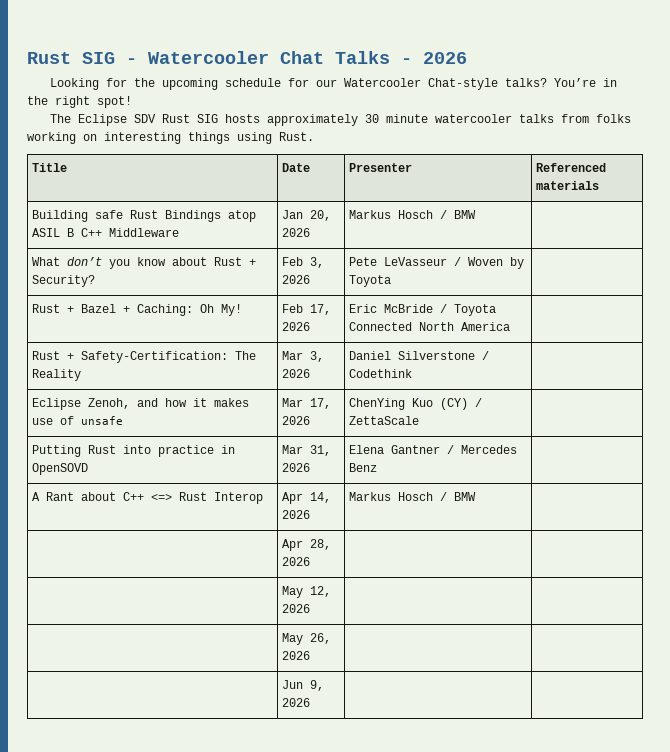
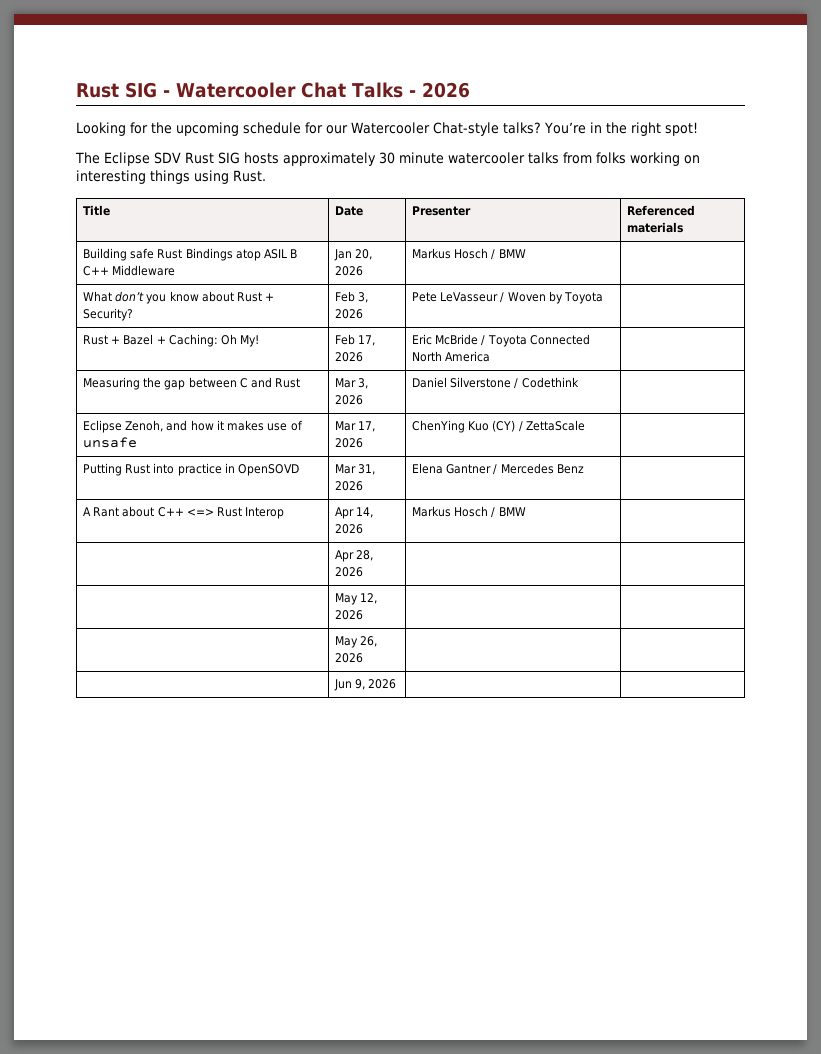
- Rust + Safety-Certification: The Reality | Mar 3, 2026 | Daniel Silverstone / Codethink |
+ Measuring the gap between C and Rust | Mar 3, 2026 | Daniel Silverstone / Codethink |

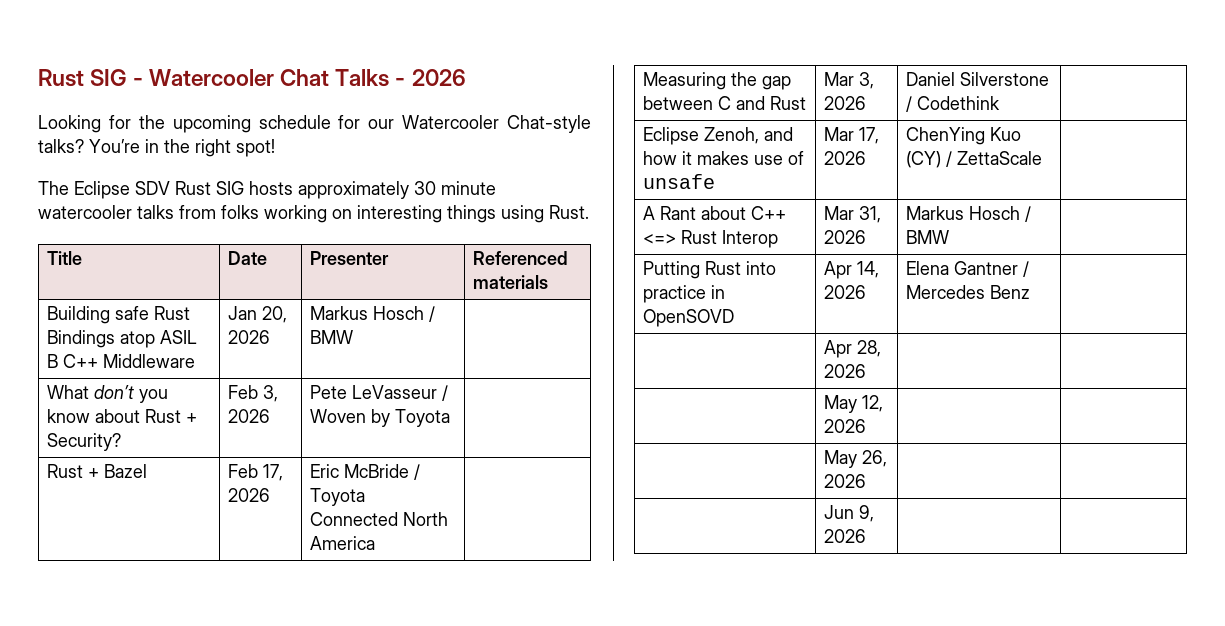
- Rust + Bazel + Caching: Oh My! | Feb 17, 2026 | Eric McBride / Toyota Connected North America |
+ Rust + Bazel | Feb 17, 2026 | Eric McBride / Toyota Connected North America |
- Putting Rust into practice in OpenSOVD | Mar 31, 2026 | Elena Gantner / Mercedes Benz |
- A Rant about C++ <=> Rust Interop | Apr 14, 2026 | Markus Hosch / BMW |
+ A Rant about C++ <=> Rust Interop | Mar 31, 2026 | Markus Hosch / BMW |
+ Putting Rust into practice in OpenSOVD | Apr 14, 2026 | Elena Gantner / Mercedes Benz |

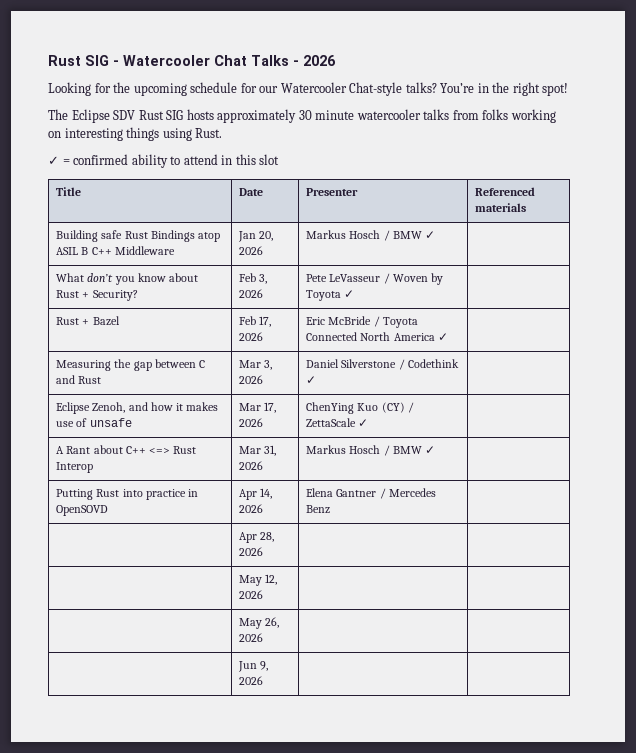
+ ✓ = confirmed ability to attend in this slot
- Building safe Rust Bindings atop ASIL B C++ Middleware | Jan 20, 2026 | Markus Hosch / BMW |
+ Building safe Rust Bindings atop ASIL B C++ Middleware | Jan 20, 2026 | Markus Hosch / BMW ✓ |
- What don’t you know about Rust + Security? | Feb 3, 2026 | Pete LeVasseur / Woven by Toyota |
+ What don’t you know about Rust + Security? | Feb 3, 2026 | Pete LeVasseur / Woven by Toyota ✓ |
- Rust + Bazel | Feb 17, 2026 | Eric McBride / Toyota Connected North America |
+ Rust + Bazel | Feb 17, 2026 | Eric McBride / Toyota Connected North America ✓ |
- Measuring the gap between C and Rust | Mar 3, 2026 | Daniel Silverstone / Codethink |
+ Measuring the gap between C and Rust | Mar 3, 2026 | Daniel Silverstone / Codethink ✓ |
- Eclipse Zenoh, and how it makes use of unsafe | Mar 17, 2026 | ChenYing Kuo (CY) / ZettaScale |
+ Eclipse Zenoh, and how it makes use of unsafe | Mar 17, 2026 | ChenYing Kuo (CY) / ZettaScale ✓ |
- A Rant about C++ <=> Rust Interop | Mar 31, 2026 | Markus Hosch / BMW |
+ A Rant about C++ <=> Rust Interop | Mar 31, 2026 | Markus Hosch / BMW ✓ |

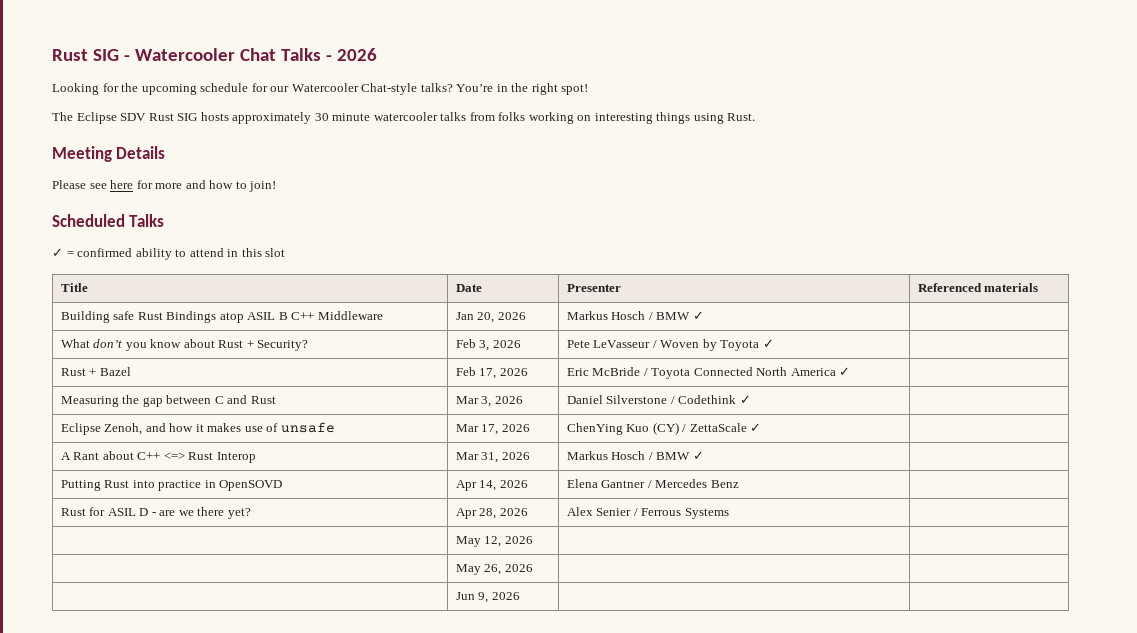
+ Meeting Details
+ Please see here for more and how to join!
+ Scheduled Talks
- | Apr 28, 2026 | |
+ Rust for ASIL D - are we there yet? | Apr 28, 2026 | Alex Senier / Ferrous Systems |

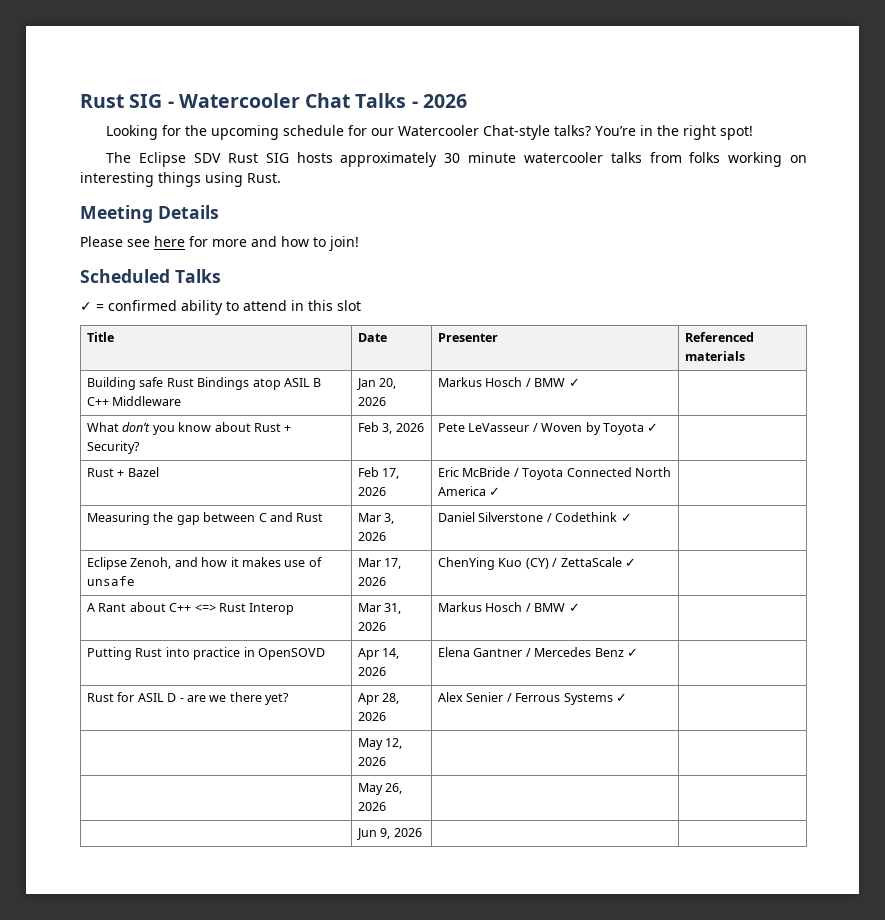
- Putting Rust into practice in OpenSOVD | Apr 14, 2026 | Elena Gantner / Mercedes Benz |
+ Putting Rust into practice in OpenSOVD | Apr 14, 2026 | Elena Gantner / Mercedes Benz ✓ |
- Rust for ASIL D - are we there yet? | Apr 28, 2026 | Alex Senier / Ferrous Systems |
+ Rust for ASIL D - are we there yet? | Apr 28, 2026 | Alex Senier / Ferrous Systems ✓ |

